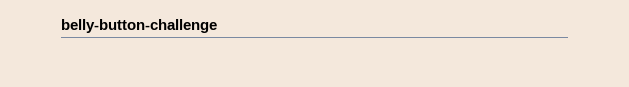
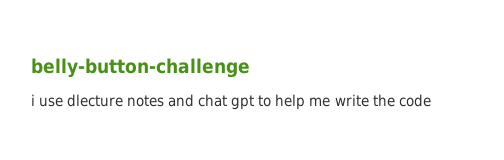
+ i use dlecture notes and chat gpt to help me write the code

